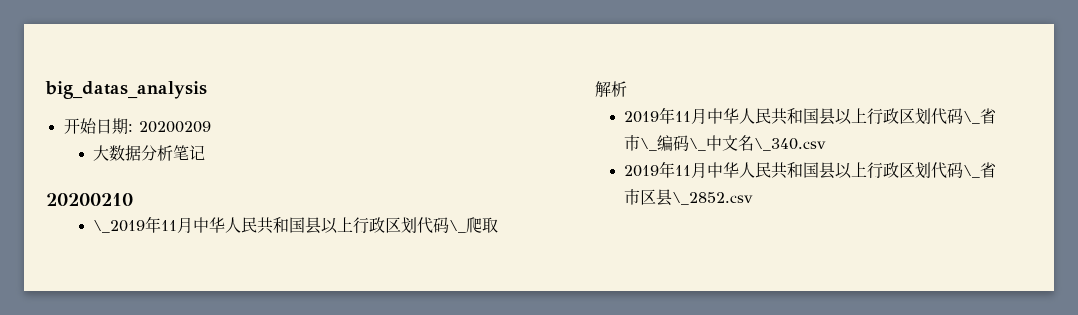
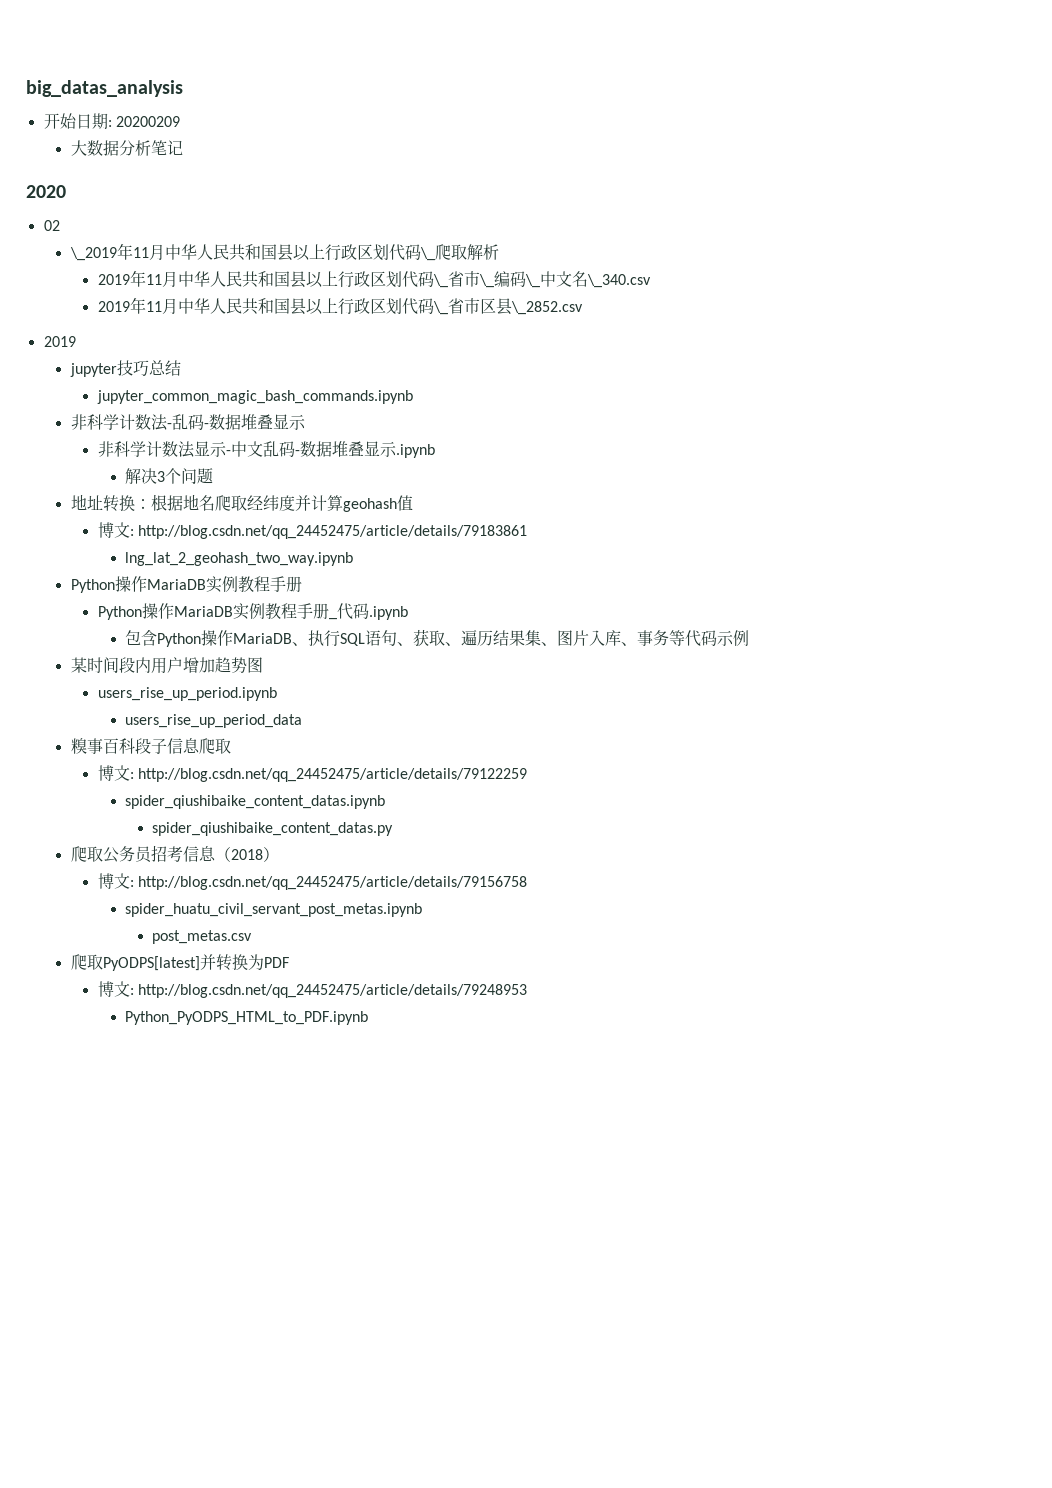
- 20200210
+ 2020
+ 02
  2019年11月中华人民共和国县以上行政区划代码\_省市区县\_2852.csv
+ 2019
+ jupyter技巧总结
+ jupyter_common_magic_bash_commands.ipynb
+ 非科学计数法-乱码-数据堆叠显示
+ 非科学计数法显示-中文乱码-数据堆叠显示.ipynb
+ 解决3个问题
+ 地址转换：根据地名爬取经纬度并计算geohash值
+ 博文: http://blog.csdn.net/qq_24452475/article/details/79183861
+ lng_lat_2_geohash_two_way.ipynb
+ Python操作MariaDB实例教程手册
+ Python操作MariaDB实例教程手册_代码.ipynb
+ 包含Python操作MariaDB、执行SQL语句、获取、遍历结果集、图片入库、事务等代码示例
+ 某时间段内用户增加趋势图
+ users_rise_up_period.ipynb
+ users_rise_up_period_data
+ 糗事百科段子信息爬取
+ 博文: http://blog.csdn.net/qq_24452475/article/details/79122259
+ spider_qiushibaike_content_datas.ipynb
+ spider_qiushibaike_content_datas.py
+ 爬取公务员招考信息（2018）
+ 博文: http://blog.csdn.net/qq_24452475/article/details/79156758
+ spider_huatu_civil_servant_post_metas.ipynb
+ post_metas.csv
+ 爬取PyODPS[latest]并转换为PDF
+ 博文: http://blog.csdn.net/qq_24452475/article/details/79248953
+ Python_PyODPS_HTML_to_PDF.ipynb

